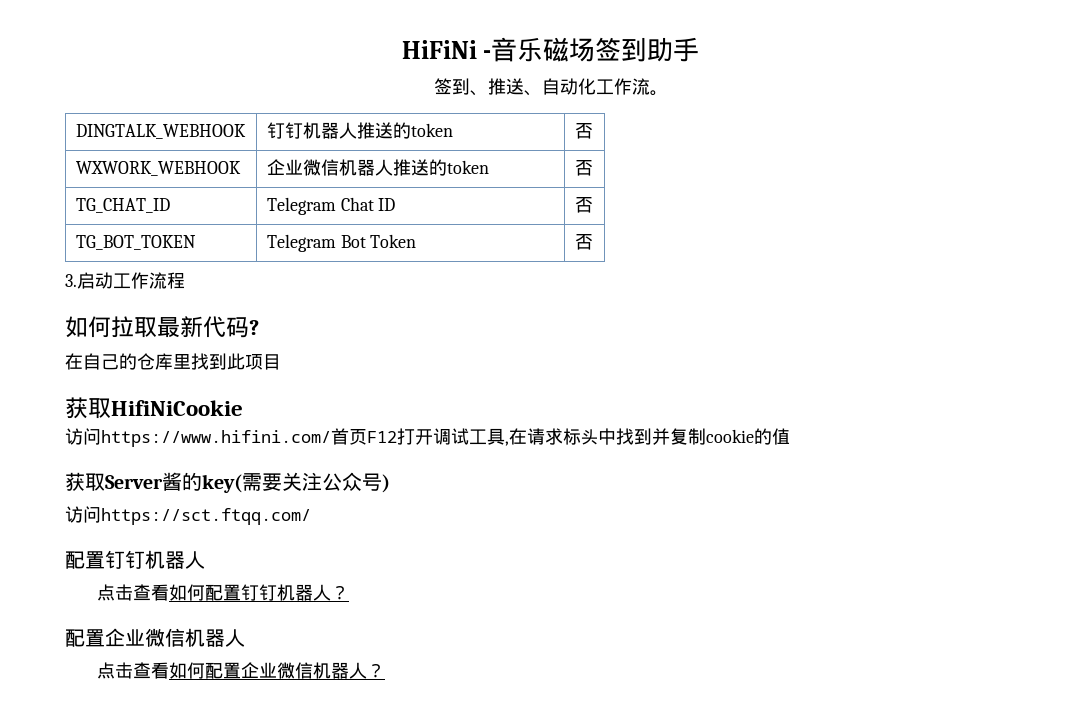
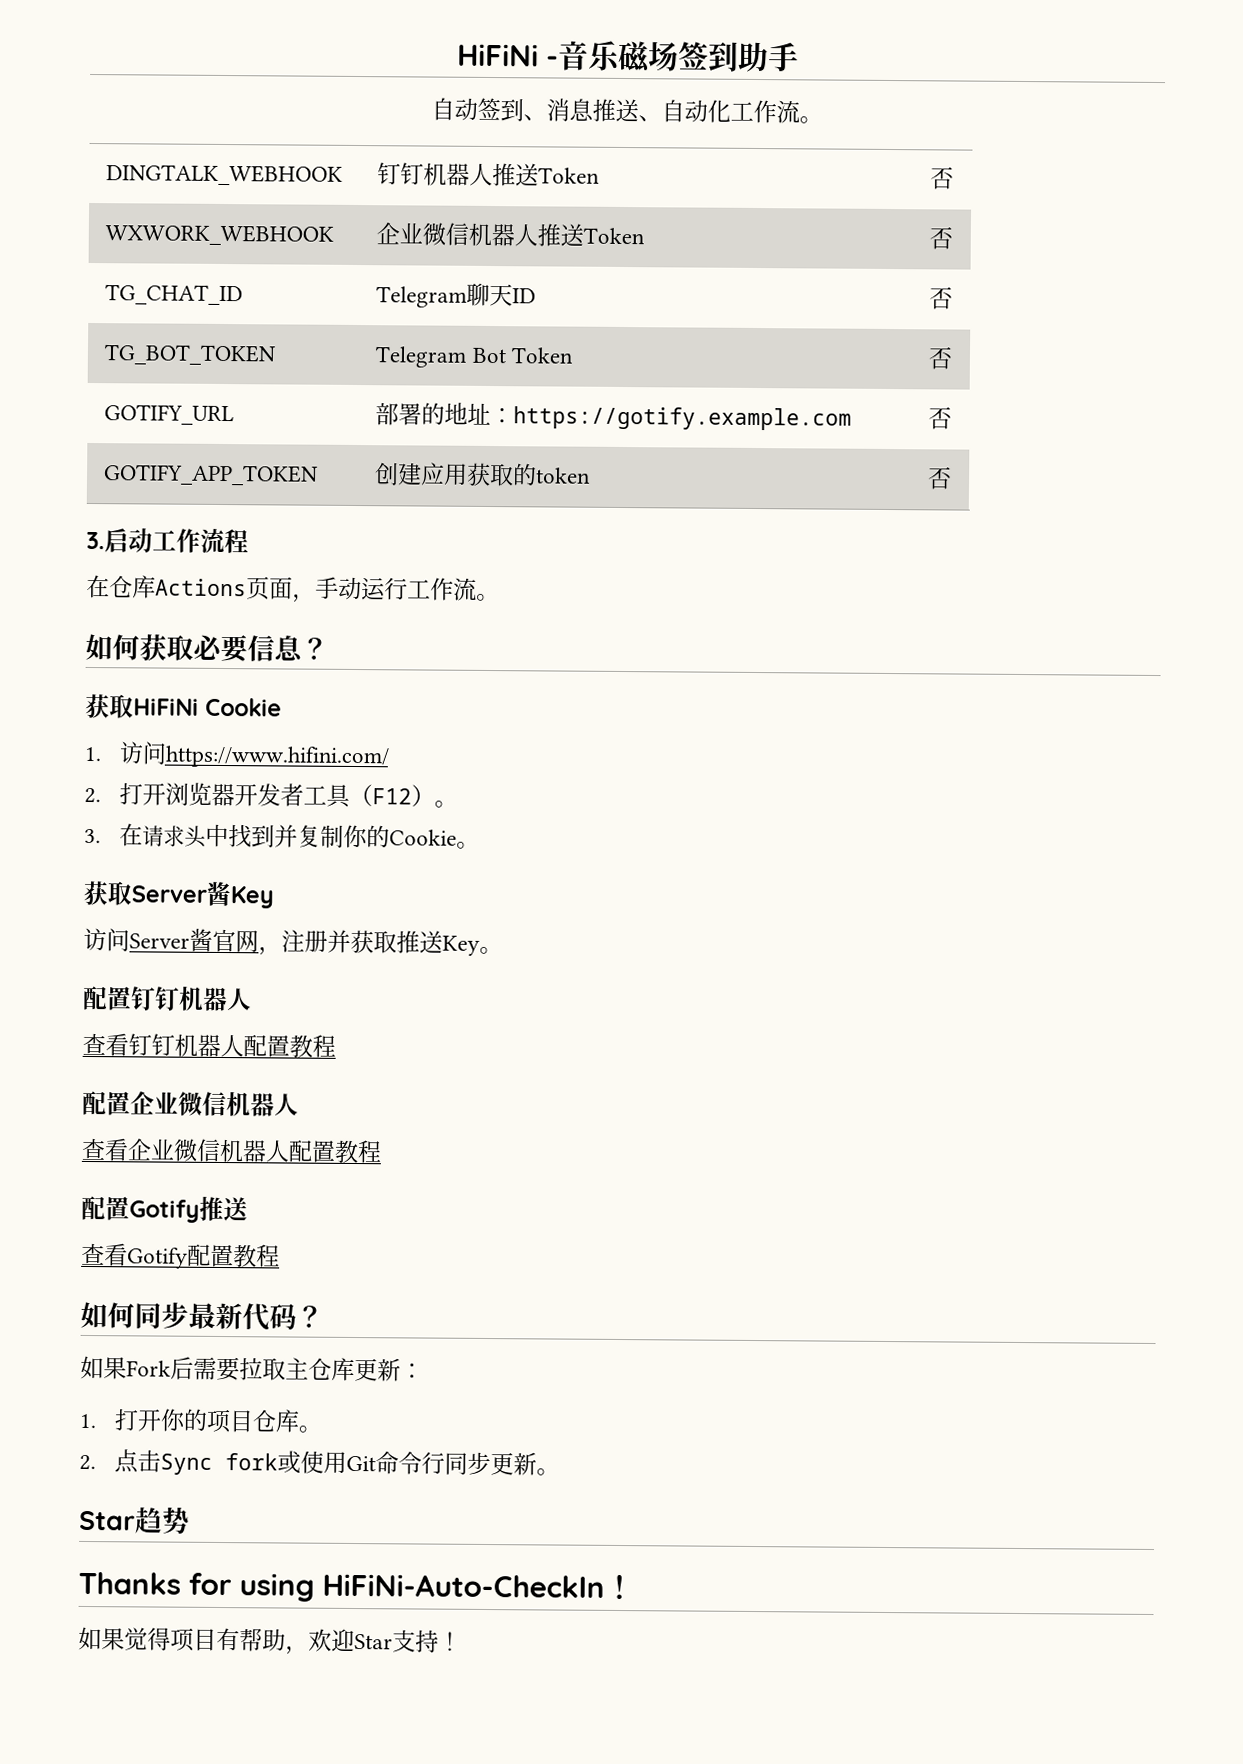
- 签到、推送、自动化工作流。
+ 自动签到、消息推送、自动化工作流。
- DINGTALK_WEBHOOK | 钉钉机器人推送的token | 否
+ DINGTALK_WEBHOOK | 钉钉机器人推送Token | 否
- WXWORK_WEBHOOK | 企业微信机器人推送的token | 否
+ WXWORK_WEBHOOK | 企业微信机器人推送Token | 否
- TG_CHAT_ID | Telegram Chat ID | 否
+ TG_CHAT_ID | Telegram聊天ID | 否
+ GOTIFY_URL | 部署的地址：https://gotify.example.com | 否
+ GOTIFY_APP_TOKEN | 创建应用获取的token | 否
  3.启动工作流程
- 如何拉取最新代码?
- 在自己的仓库里找到此项目
- 获取HifiNiCookie
- 访问https://www.hifini.com/首页F12打开调试工具,在请求标头中找到并复制cookie的值
+ 在仓库Actions页面，手动运行工作流。
+ 如何获取必要信息？
+ 获取HiFiNi Cookie
+ 1.访问https://www.hifini.com/
+ 2.打开浏览器开发者工具（F12）。
+ 3.在请求头中找到并复制你的Cookie。
- 获取Server酱的key(需要关注公众号)
- 访问https://sct.ftqq.com/
+ 获取Server酱Key
+ 访问Server酱官网，注册并获取推送Key。
- 点击查看如何配置钉钉机器人？
+ 查看钉钉机器人配置教程
- 点击查看如何配置企业微信机器人？
+ 查看企业微信机器人配置教程
+ 配置Gotify推送
+ 查看Gotify配置教程
+ 如何同步最新代码？
+ 如果Fork后需要拉取主仓库更新：
+ 1.打开你的项目仓库。
+ 2.点击Sync fork或使用Git命令行同步更新。
+ Star趋势
+ Thanks for using HiFiNi-Auto-CheckIn！
+ 如果觉得项目有帮助，欢迎Star支持！

